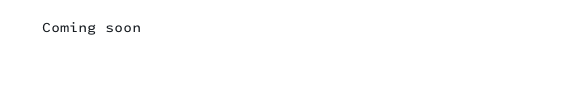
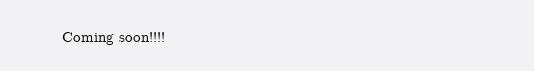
- Coming soon
+ Coming soon!!!!

